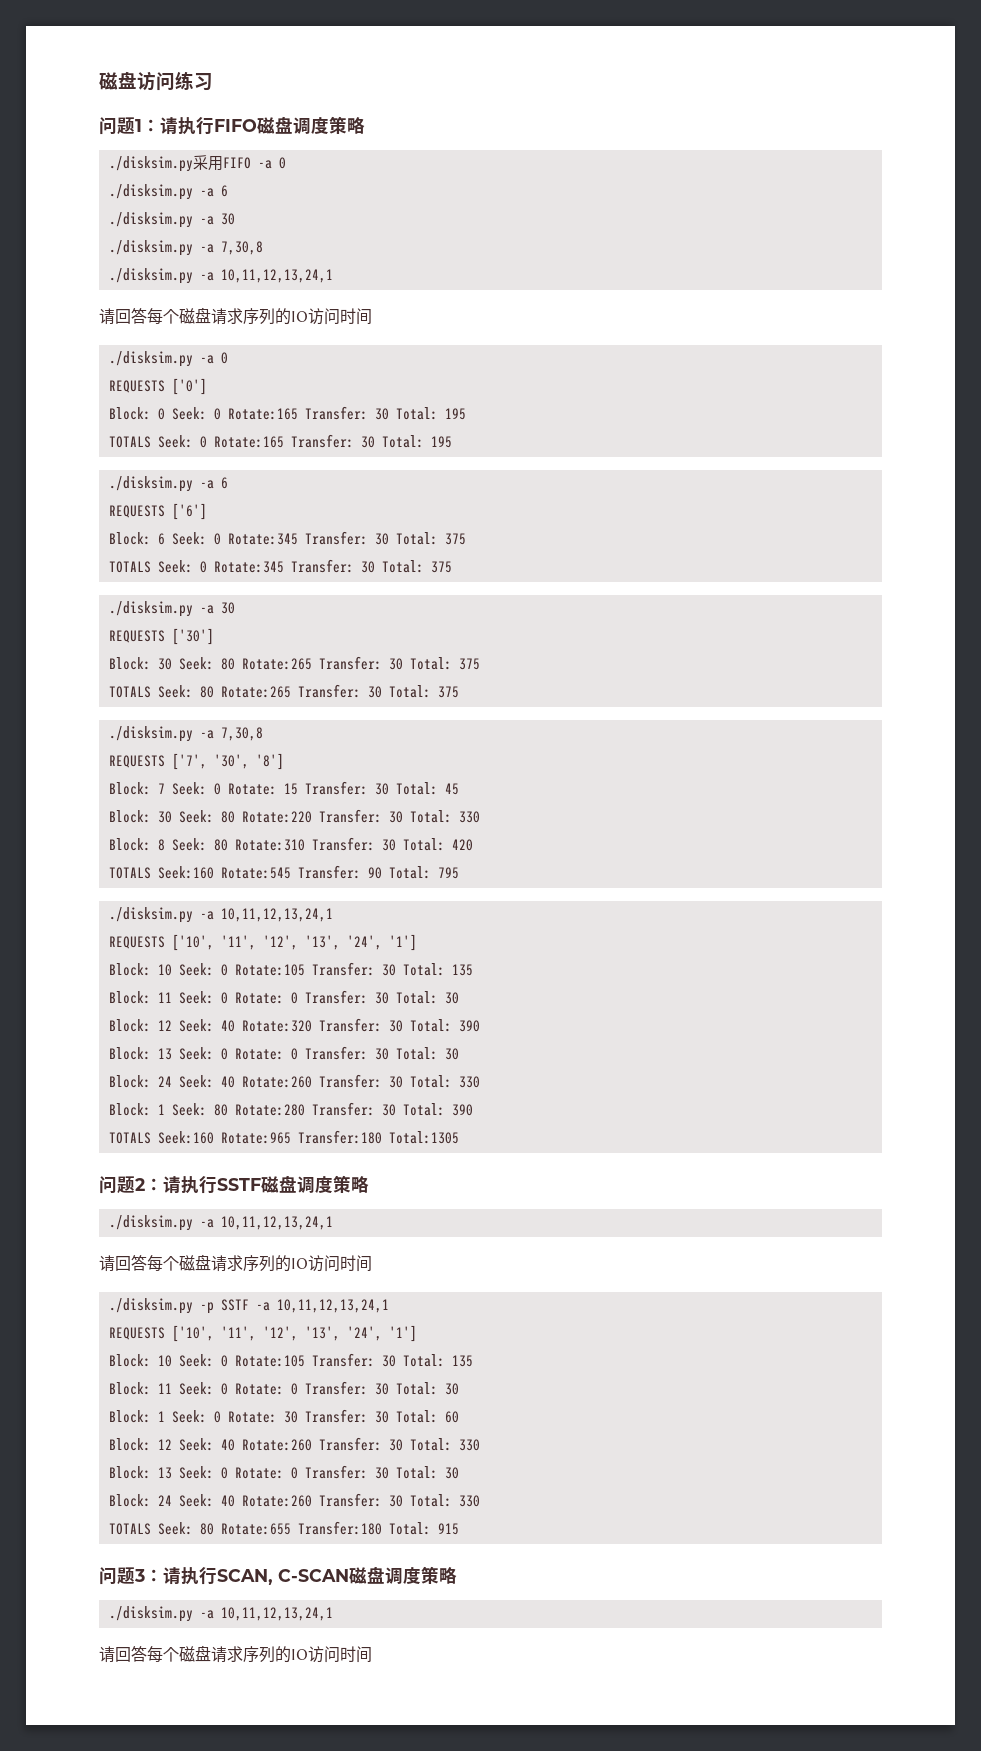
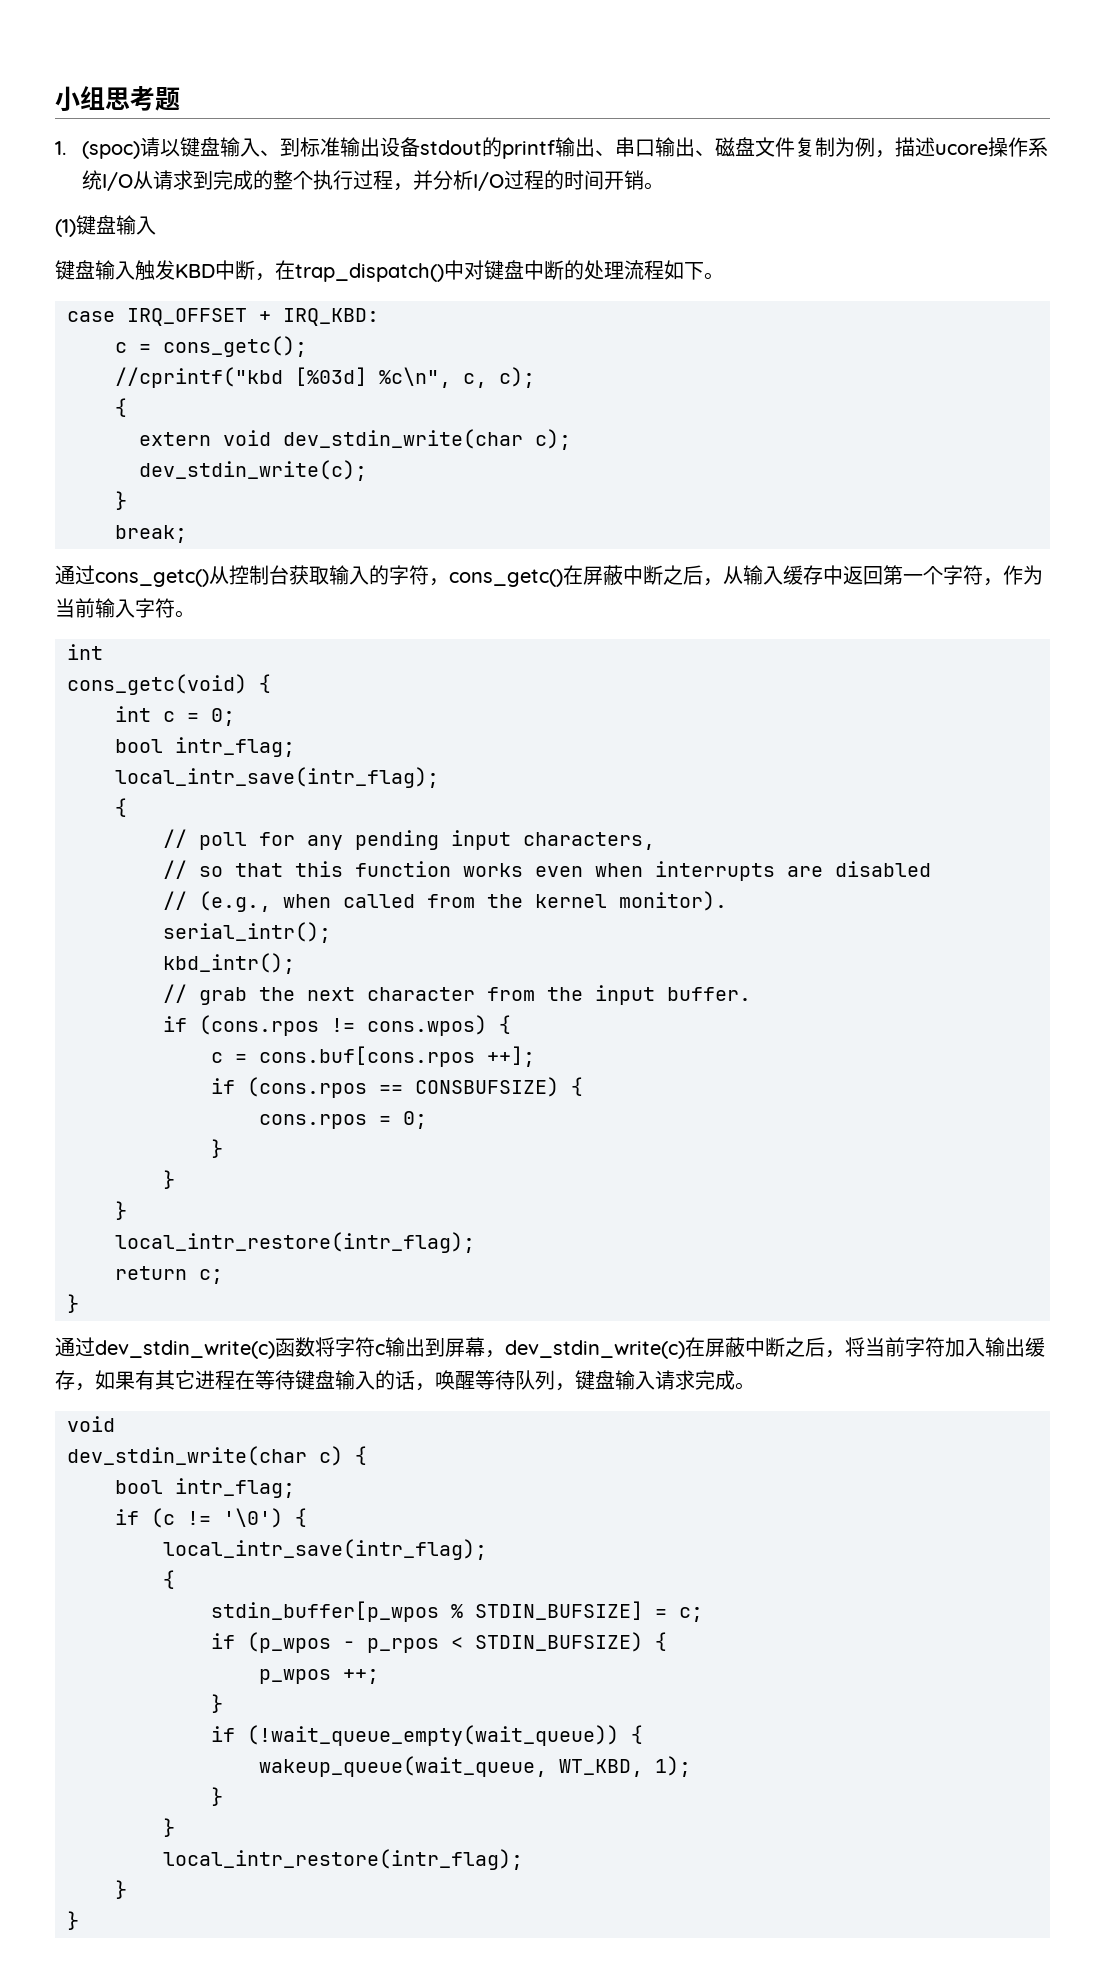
- 磁盘访问练习
- 问题1：请执行FIFO磁盘调度策略
- ./disksim.py采用FIFO -a 0
- ./disksim.py -a 6
- ./disksim.py -a 30
- ./disksim.py -a 7,30,8
- ./disksim.py -a 10,11,12,13,24,1
- 请回答每个磁盘请求序列的IO访问时间
- ./disksim.py -a 0
- REQUESTS ['0']
- Block: 0 Seek: 0 Rotate:165 Transfer: 30 Total: 195
- TOTALS Seek: 0 Rotate:165 Transfer: 30 Total: 195
- ./disksim.py -a 6
- REQUESTS ['6']
- Block: 6 Seek: 0 Rotate:345 Transfer: 30 Total: 375
- TOTALS Seek: 0 Rotate:345 Transfer: 30 Total: 375
- ./disksim.py -a 30
- REQUESTS ['30']
- Block: 30 Seek: 80 Rotate:265 Transfer: 30 Total: 375
- TOTALS Seek: 80 Rotate:265 Transfer: 30 Total: 375
- ./disksim.py -a 7,30,8
- REQUESTS ['7', '30', '8']
- Block: 7 Seek: 0 Rotate: 15 Transfer: 30 Total: 45
- Block: 30 Seek: 80 Rotate:220 Transfer: 30 Total: 330
- Block: 8 Seek: 80 Rotate:310 Transfer: 30 Total: 420
- TOTALS Seek:160 Rotate:545 Transfer: 90 Total: 795
- ./disksim.py -a 10,11,12,13,24,1
- REQUESTS ['10', '11', '12', '13', '24', '1']
- Block: 10 Seek: 0 Rotate:105 Transfer: 30 Total: 135
- Block: 11 Seek: 0 Rotate: 0 Transfer: 30 Total: 30
- Block: 12 Seek: 40 Rotate:320 Transfer: 30 Total: 390
- Block: 13 Seek: 0 Rotate: 0 Transfer: 30 Total: 30
- Block: 24 Seek: 40 Rotate:260 Transfer: 30 Total: 330
- Block: 1 Seek: 80 Rotate:280 Transfer: 30 Total: 390
- TOTALS Seek:160 Rotate:965 Transfer:180 Total:1305
- 问题2：请执行SSTF磁盘调度策略
- ./disksim.py -a 10,11,12,13,24,1
- 请回答每个磁盘请求序列的IO访问时间
- ./disksim.py -p SSTF -a 10,11,12,13,24,1
- REQUESTS ['10', '11', '12', '13', '24', '1']
- Block: 10 Seek: 0 Rotate:105 Transfer: 30 Total: 135
- Block: 11 Seek: 0 Rotate: 0 Transfer: 30 Total: 30
- Block: 1 Seek: 0 Rotate: 30 Transfer: 30 Total: 60
- Block: 12 Seek: 40 Rotate:260 Transfer: 30 Total: 330
- Block: 13 Seek: 0 Rotate: 0 Transfer: 30 Total: 30
- Block: 24 Seek: 40 Rotate:260 Transfer: 30 Total: 330
- TOTALS Seek: 80 Rotate:655 Transfer:180 Total: 915
- 问题3：请执行SCAN, C-SCAN磁盘调度策略
- ./disksim.py -a 10,11,12,13,24,1
- 请回答每个磁盘请求序列的IO访问时间
+ 小组思考题
+ 1. (spoc)请以键盘输入、到标准输出设备stdout的printf输出、串口输出、磁盘文件复制为例，描述ucore操作系统I/O从请求到完成的整个执行过程，并分析I/O过程的时间开销。
+ (1)键盘输入
+ 键盘输入触发KBD中断，在trap_dispatch()中对键盘中断的处理流程如下。
+ case IRQ_OFFSET + IRQ_KBD:
+ c = cons_getc();
+ //cprintf("kbd [%03d] %c\n", c, c);
+ {
+ extern void dev_stdin_write(char c);
+ dev_stdin_write(c);
+ }
+ break;
+ 通过cons_getc()从控制台获取输入的字符，cons_getc()在屏蔽中断之后，从输入缓存中返回第一个字符，作为当前输入字符。
+ int
+ cons_getc(void) {
+ int c = 0;
+ bool intr_flag;
+ local_intr_save(intr_flag);
+ {
+ // poll for any pending input characters,
+ // so that this function works even when interrupts are disabled
+ // (e.g., when called from the kernel monitor).
+ serial_intr();
+ kbd_intr();
+ // grab the next character from the input buffer.
+ if (cons.rpos != cons.wpos) {
+ c = cons.buf[cons.rpos ++];
+ if (cons.rpos == CONSBUFSIZE) {
+ cons.rpos = 0;
+ }
+ }
+ }
+ local_intr_restore(intr_flag);
+ return c;
+ }
+ 通过dev_stdin_write(c)函数将字符c输出到屏幕，dev_stdin_write(c)在屏蔽中断之后，将当前字符加入输出缓存，如果有其它进程在等待键盘输入的话，唤醒等待队列，键盘输入请求完成。
+ void
+ dev_stdin_write(char c) {
+ bool intr_flag;
+ if (c != '\0') {
+ local_intr_save(intr_flag);
+ {
+ stdin_buffer[p_wpos % STDIN_BUFSIZE] = c;
+ if (p_wpos - p_rpos < STDIN_BUFSIZE) {
+ p_wpos ++;
+ }
+ if (!wait_queue_empty(wait_queue)) {
+ wakeup_queue(wait_queue, WT_KBD, 1);
+ }
+ }
+ local_intr_restore(intr_flag);
+ }
+ }

